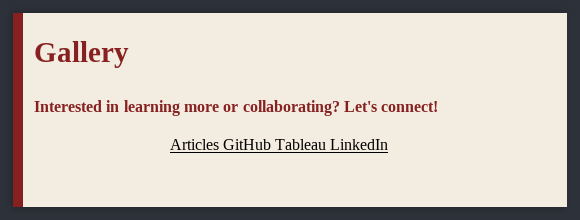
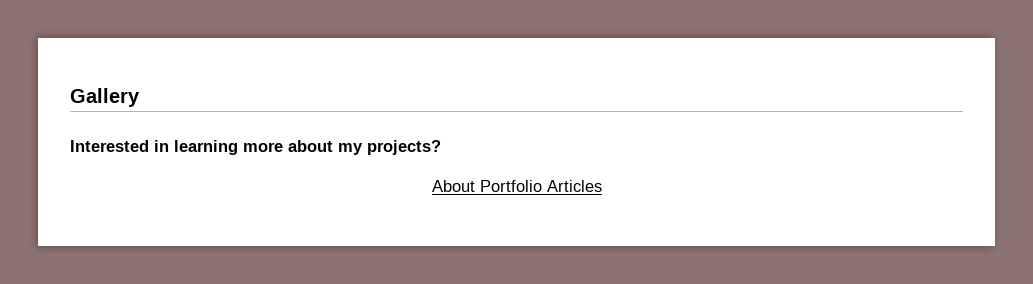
- Interested in learning more or collaborating? Let's connect!
- Articles GitHub Tableau LinkedIn
+ Interested in learning more about my projects?
+ About Portfolio Articles

